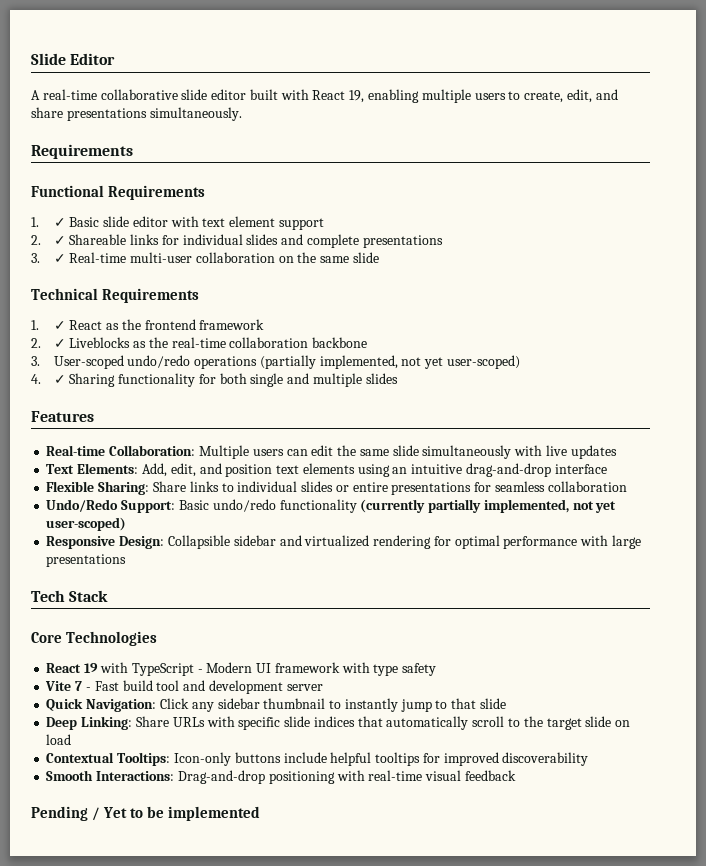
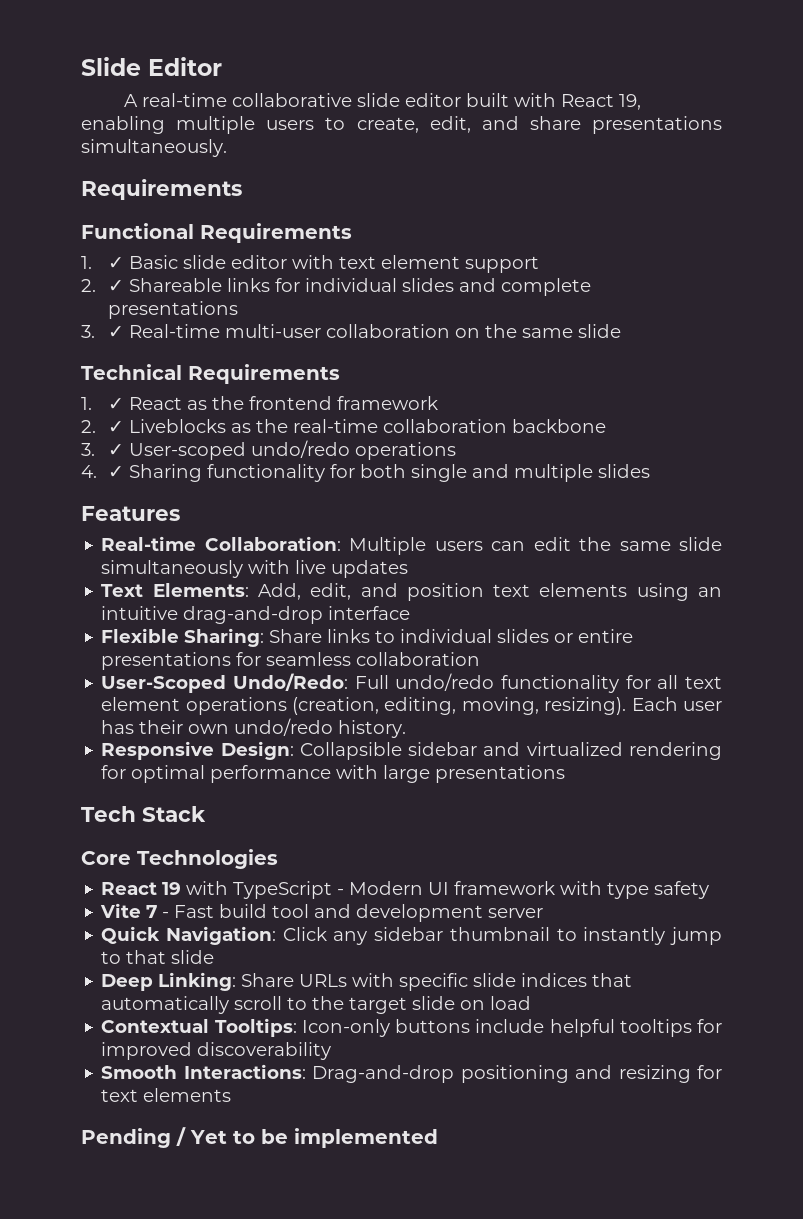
- 3. User-scoped undo/redo operations (partially implemented, not yet user-scoped)
+ 3. ✓ User-scoped undo/redo operations
- Undo/Redo Support: Basic undo/redo functionality (currently partially implemented, not yet user-scoped)
+ User-Scoped Undo/Redo: Full undo/redo functionality for all text element operations (creation, editing, moving, resizing). Each user has their own undo/redo history.
- Smooth Interactions: Drag-and-drop positioning with real-time visual feedback
+ Smooth Interactions: Drag-and-drop positioning and resizing for text elements

